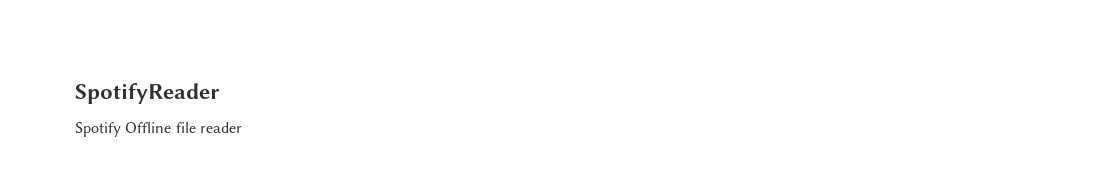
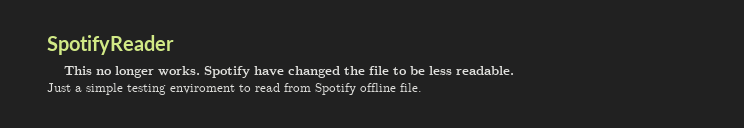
- Spotify Offline file reader
+ This no longer works. Spotify have changed the file to be less readable.
+ Just a simple testing enviroment to read from Spotify offline file.

